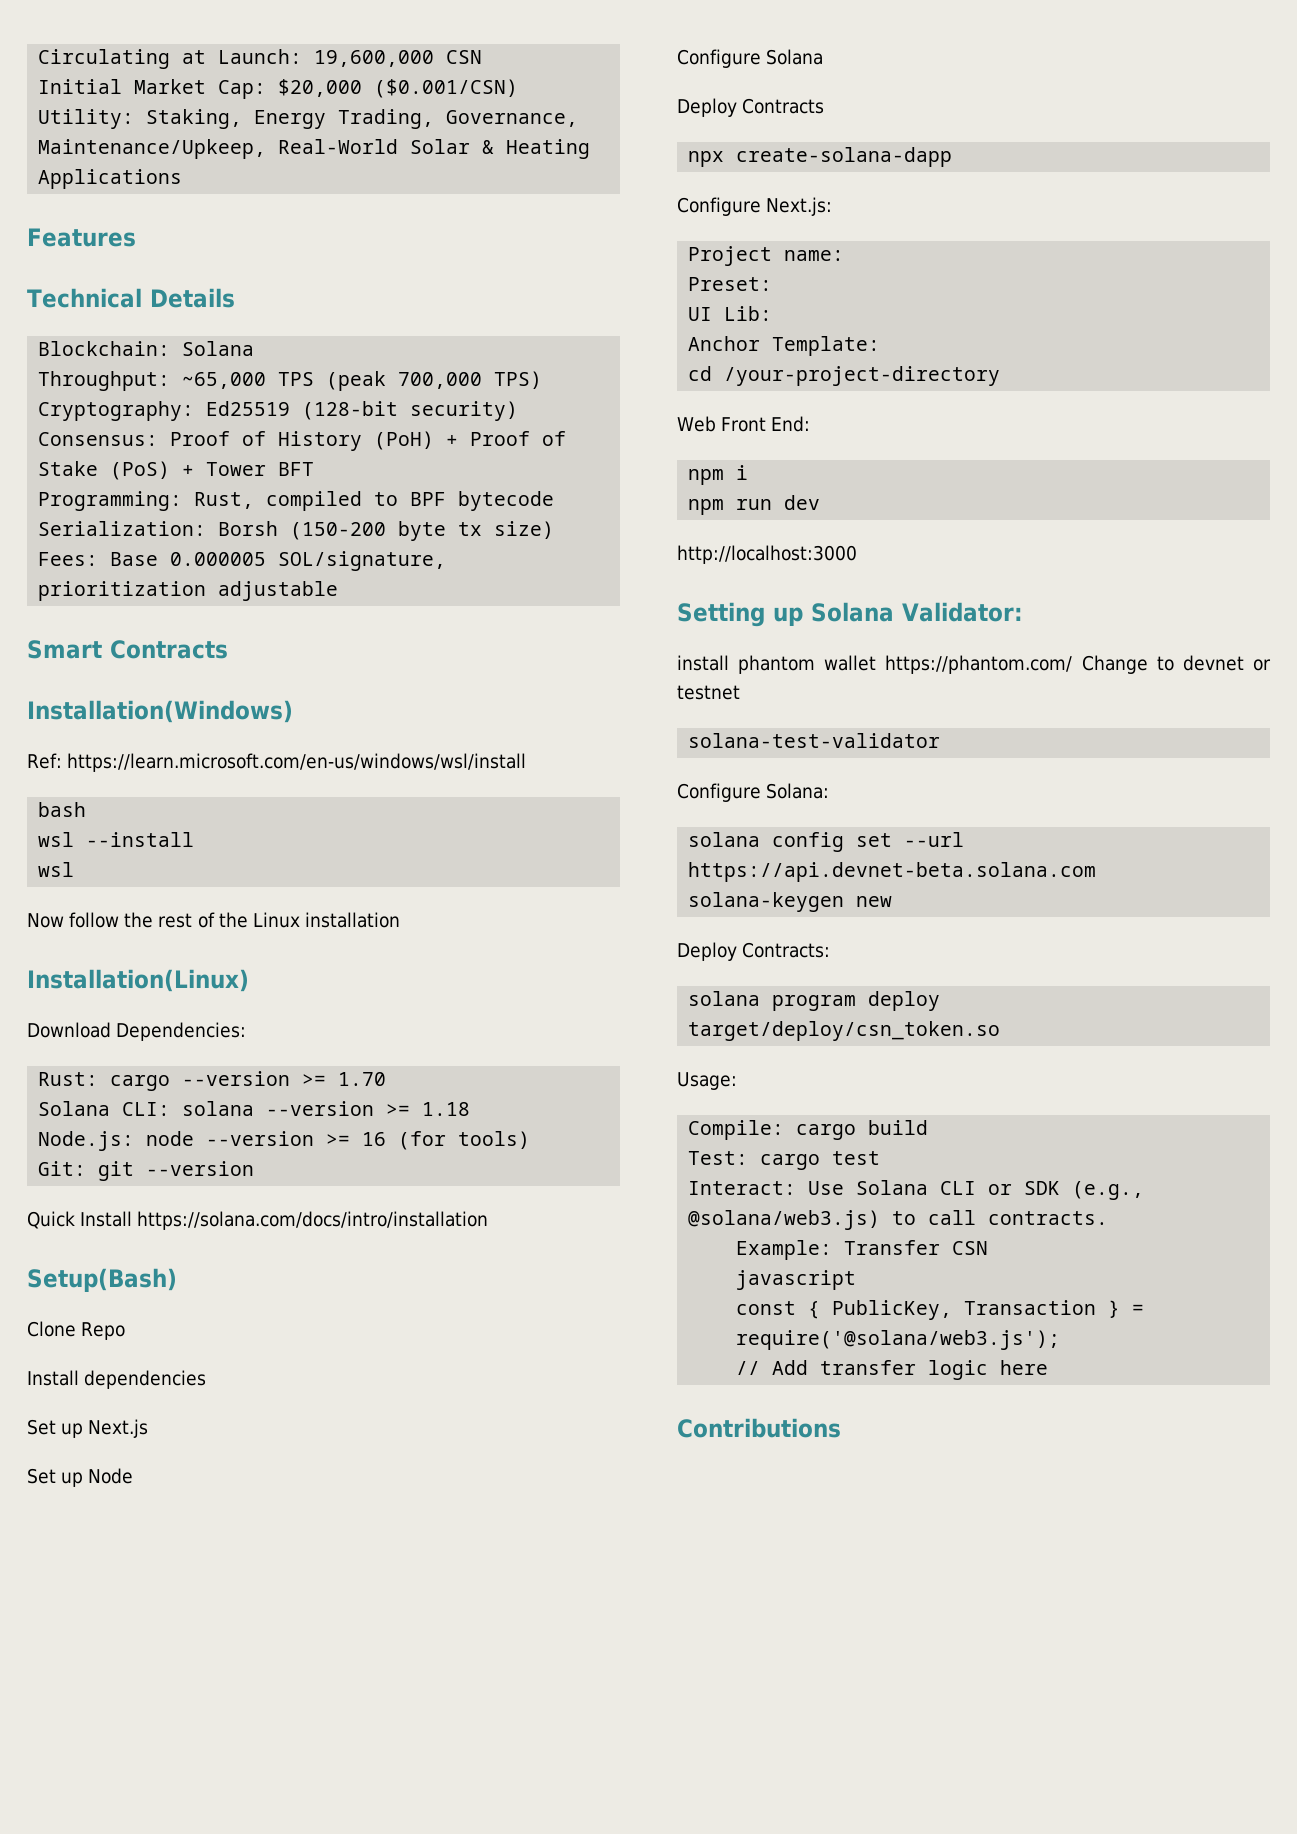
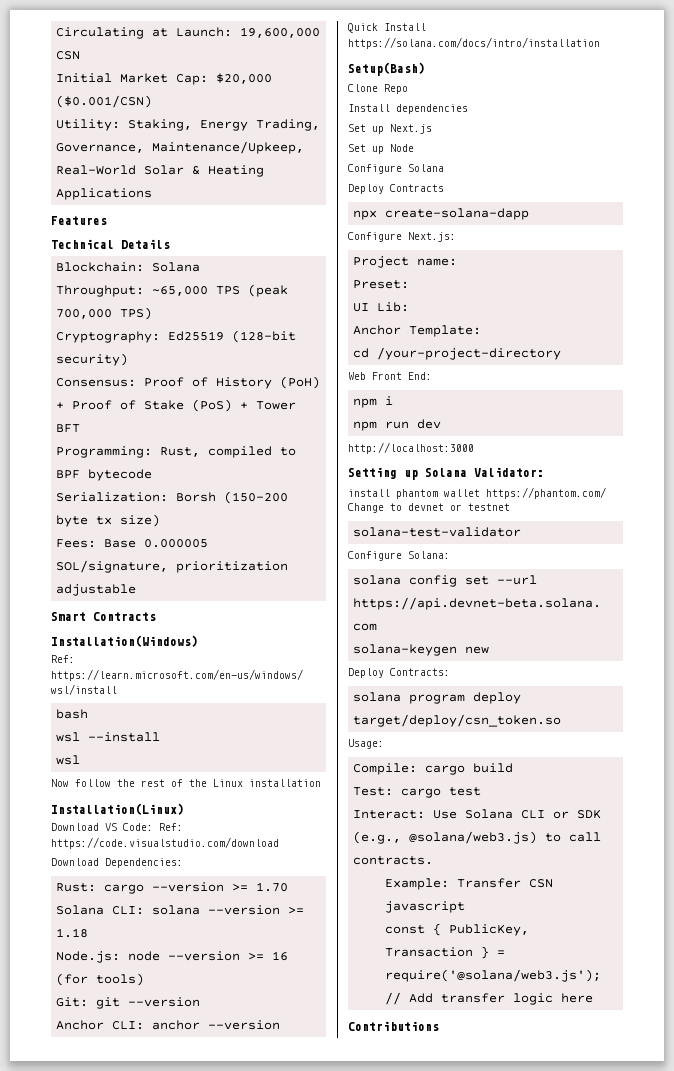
+ Download VS Code: Ref: https://code.visualstudio.com/download
+ Anchor CLI: anchor --version

